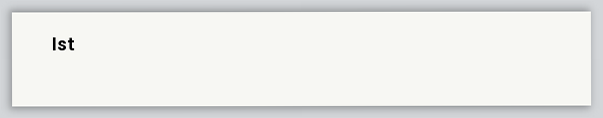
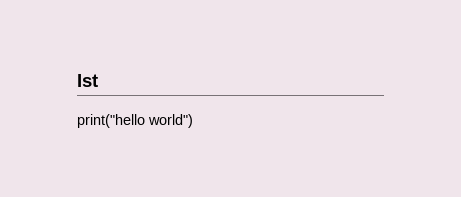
+ print("hello world")

